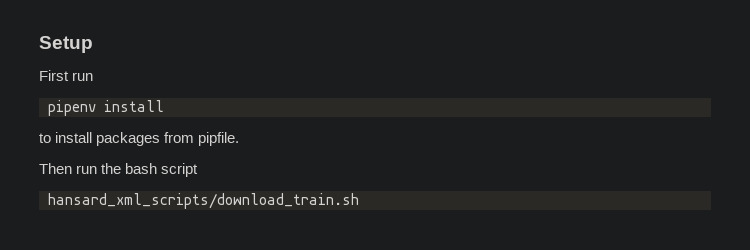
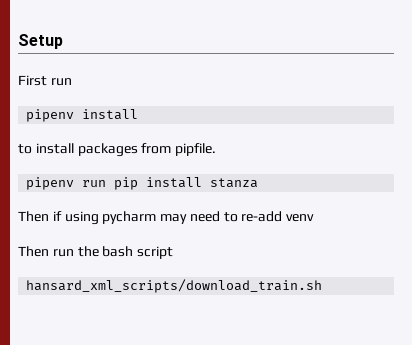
+ pipenv run pip install stanza
+ Then if using pycharm may need to re-add venv

